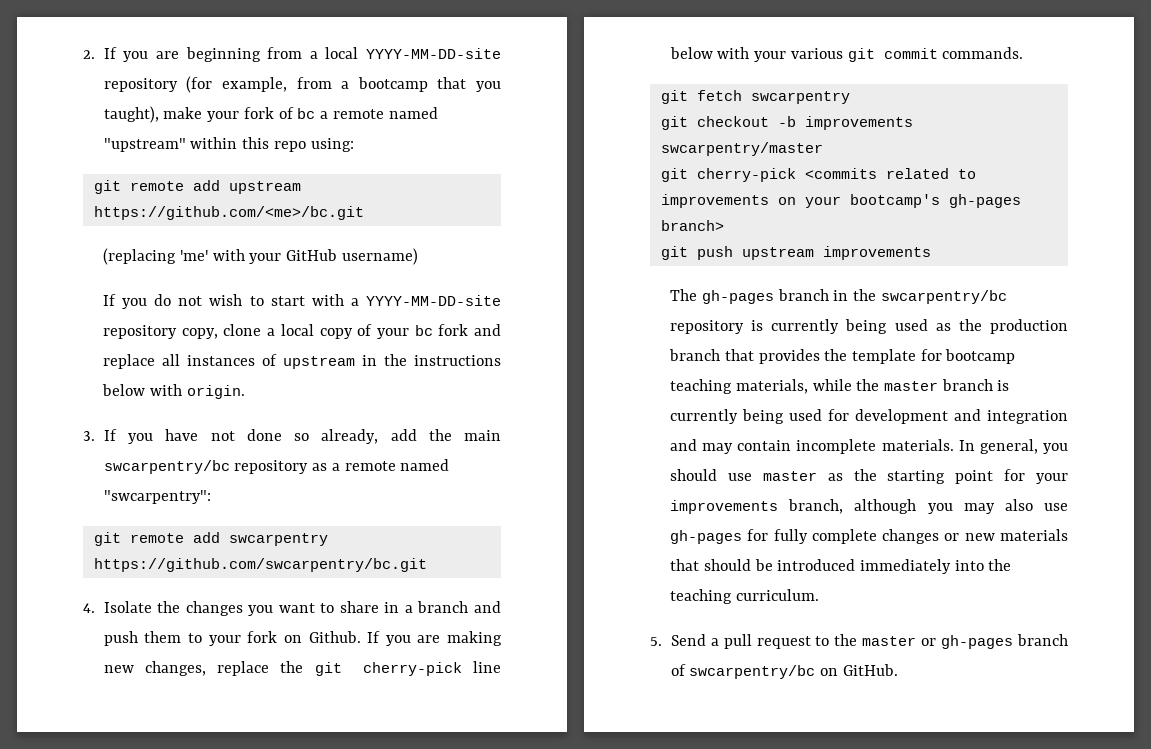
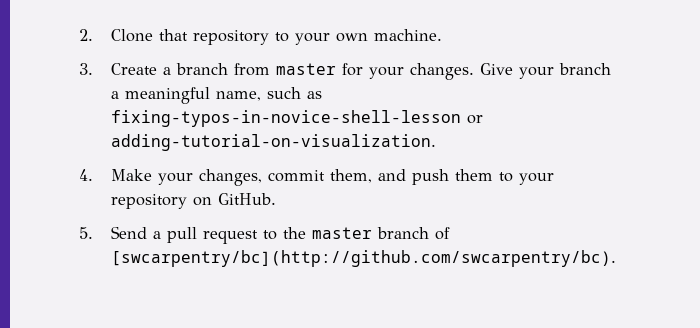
- 2. If you are beginning from a local YYYY-MM-DD-site repository (for example, from a bootcamp that you taught), make your fork of bc a remote named "upstream" within this repo using:
- git remote add upstream https://github.com/<me>/bc.git
- (replacing 'me' with your GitHub username)
- If you do not wish to start with a YYYY-MM-DD-site repository copy, clone a local copy of your bc fork and replace all instances of upstream in the instructions below with origin.
- 3. If you have not done so already, add the main swcarpentry/bc repository as a remote named "swcarpentry":
- git remote add swcarpentry https://github.com/swcarpentry/bc.git
- 4. Isolate the changes you want to share in a branch and push them to your fork on Github. If you are making new changes, replace the git cherry-pick line below with your various git commit commands.
- git fetch swcarpentry
- git checkout -b improvements swcarpentry/master
- git cherry-pick <commits related to improvements on your bootcamp's gh-pages branch>
- git push upstream improvements
- The gh-pages branch in the swcarpentry/bc repository is currently being used as the production branch that provides the template for bootcamp teaching materials, while the master branch is currently being used for development and integration and may contain incomplete materials. In general, you should use master as the starting point for your improvements branch, although you may also use gh-pages for fully complete changes or new materials that should be introduced immediately into the teaching curriculum.
+ 2. Clone that repository to your own machine.
+ 3. Create a branch from master for your changes. Give your branch a meaningful name, such as fixing-typos-in-novice-shell-lesson or adding-tutorial-on-visualization.
+ 4. Make your changes, commit them, and push them to your repository on GitHub.
- 5. Send a pull request to the master or gh-pages branch of swcarpentry/bc on GitHub.
+ 5. Send a pull request to the master branch of [swcarpentry/bc](http://github.com/swcarpentry/bc).

